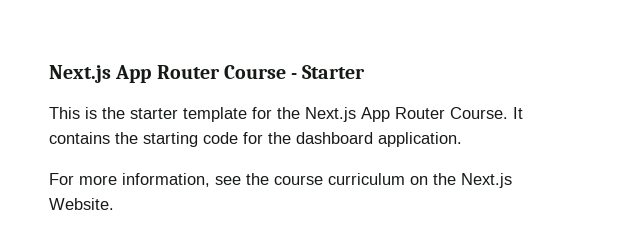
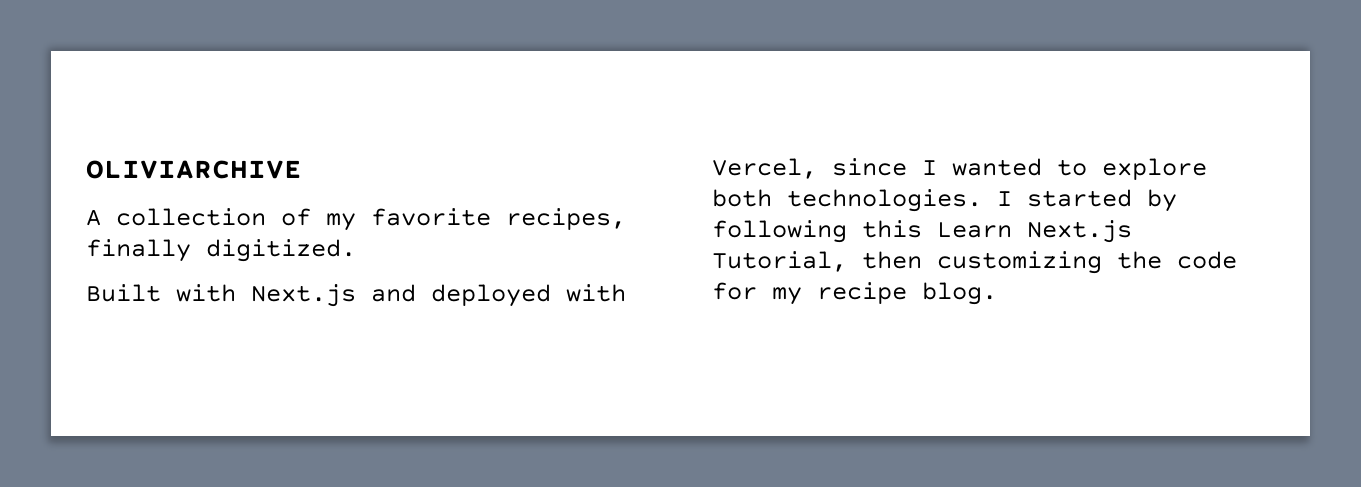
- Next.js App Router Course - Starter
- This is the starter template for the Next.js App Router Course. It contains the starting code for the dashboard application.
- For more information, see the course curriculum on the Next.js Website.
+ OLIVIARCHIVE
+ A collection of my favorite recipes, finally digitized.
+ Built with Next.js and deployed with Vercel, since I wanted to explore both technologies. I started by following this Learn Next.js Tutorial, then customizing the code for my recipe blog.

